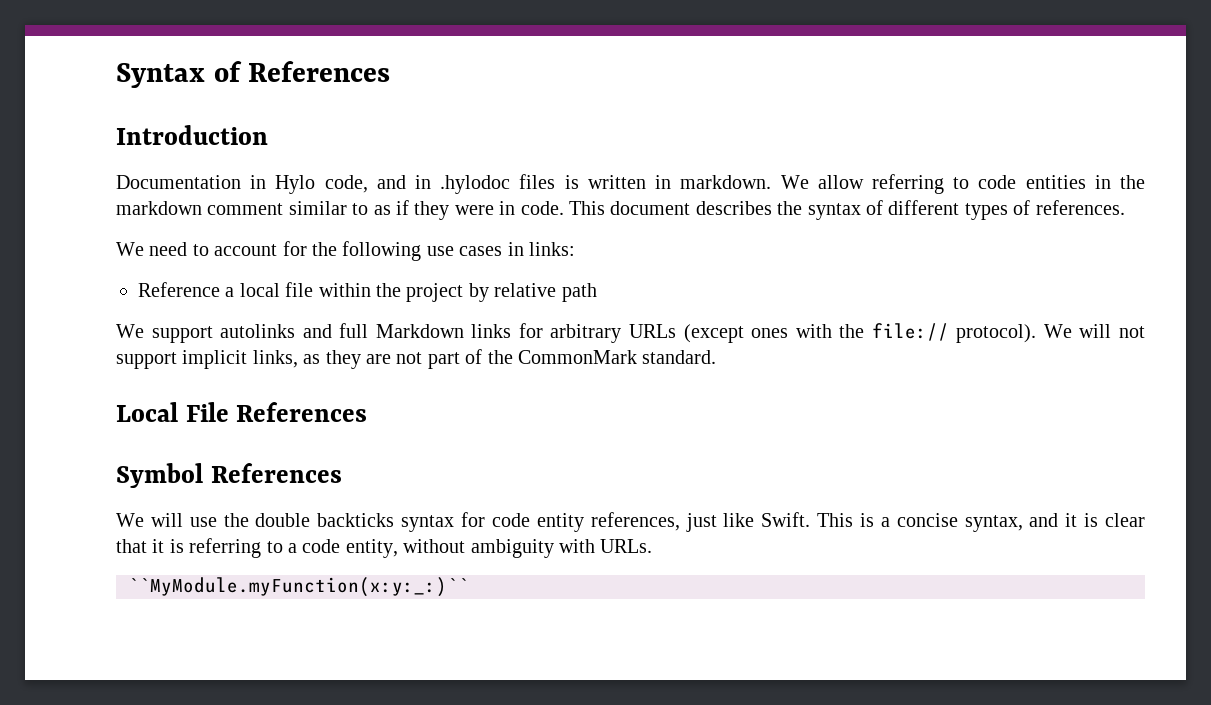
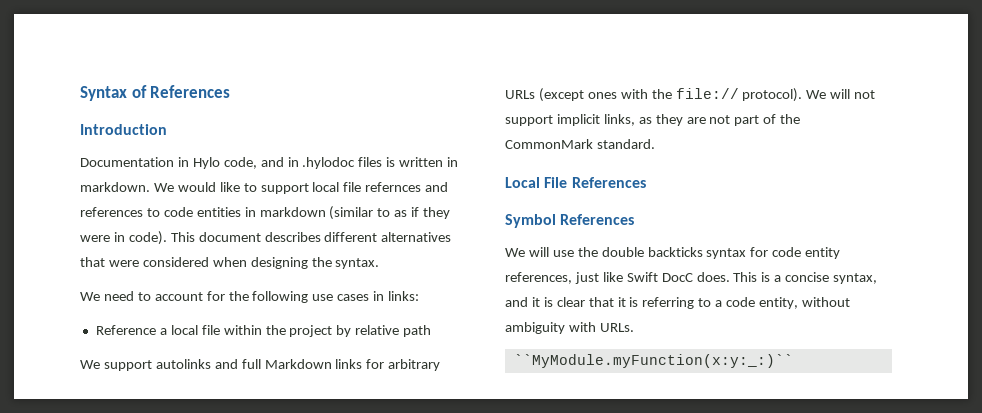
- We allow referring to code entities in the markdown comment similar to as if they were in code.
+ We would like to support local file refernces and references to code entities in markdown (similar to as if they were in code).
- This document describes the syntax of different types of references.
+ This document describes different alternatives that were considered when designing the syntax.
- We will use the double backticks syntax for code entity references, just like Swift.
+ We will use the double backticks syntax for code entity references, just like Swift DocC does.

